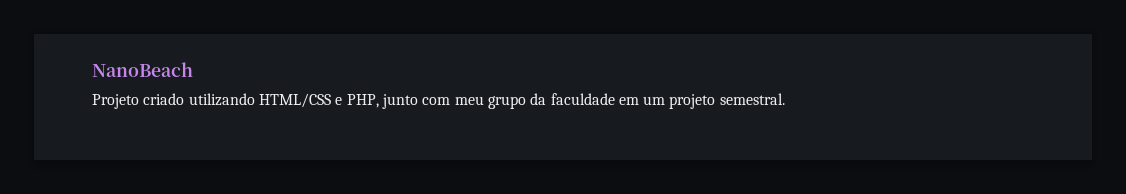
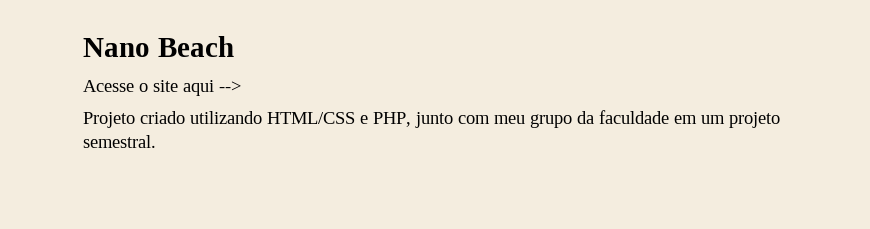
- NanoBeach
+ Nano Beach
+ Acesse o site aqui -->

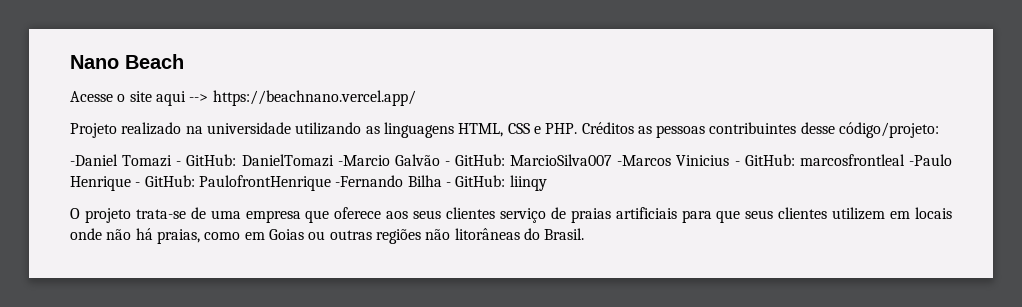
- Acesse o site aqui -->
+ Acesse o site aqui --> https://beachnano.vercel.app/
- Projeto criado utilizando HTML/CSS e PHP, junto com meu grupo da faculdade em um projeto semestral.
+ Projeto realizado na universidade utilizando as linguagens HTML, CSS e PHP. Créditos as pessoas contribuintes desse código/projeto:
+ -Daniel Tomazi - GitHub: DanielTomazi -Marcio Galvão - GitHub: MarcioSilva007 -Marcos Vinicius - GitHub: marcosfrontleal -Paulo Henrique - GitHub: PaulofrontHenrique -Fernando Bilha - GitHub: liinqy
+ O projeto trata-se de uma empresa que oferece aos seus clientes serviço de praias artificiais para que seus clientes utilizem em locais onde não há praias, como em Goias ou outras regiões não litorâneas do Brasil.

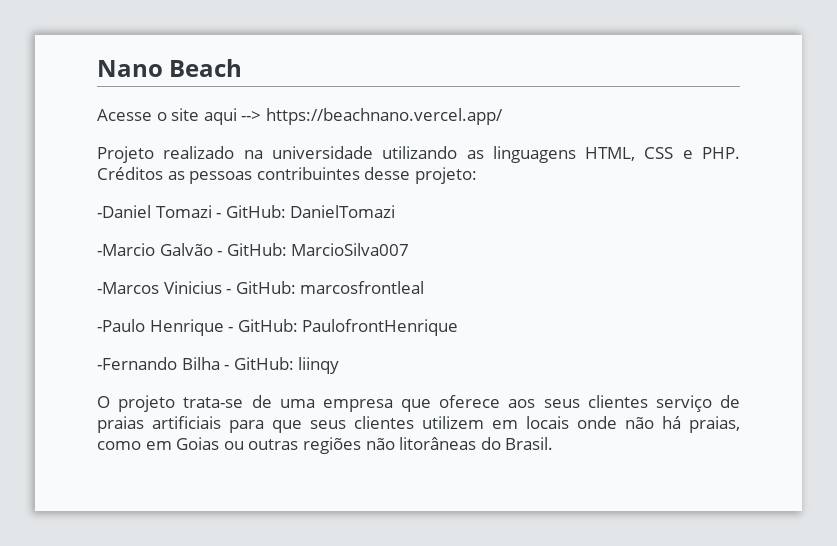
- Projeto realizado na universidade utilizando as linguagens HTML, CSS e PHP. Créditos as pessoas contribuintes desse código/projeto:
+ Projeto realizado na universidade utilizando as linguagens HTML, CSS e PHP. Créditos as pessoas contribuintes desse projeto:
- -Daniel Tomazi - GitHub: DanielTomazi -Marcio Galvão - GitHub: MarcioSilva007 -Marcos Vinicius - GitHub: marcosfrontleal -Paulo Henrique - GitHub: PaulofrontHenrique -Fernando Bilha - GitHub: liinqy
+ -Daniel Tomazi - GitHub: DanielTomazi
+ -Marcio Galvão - GitHub: MarcioSilva007
+ -Marcos Vinicius - GitHub: marcosfrontleal
+ -Paulo Henrique - GitHub: PaulofrontHenrique
+ -Fernando Bilha - GitHub: liinqy

